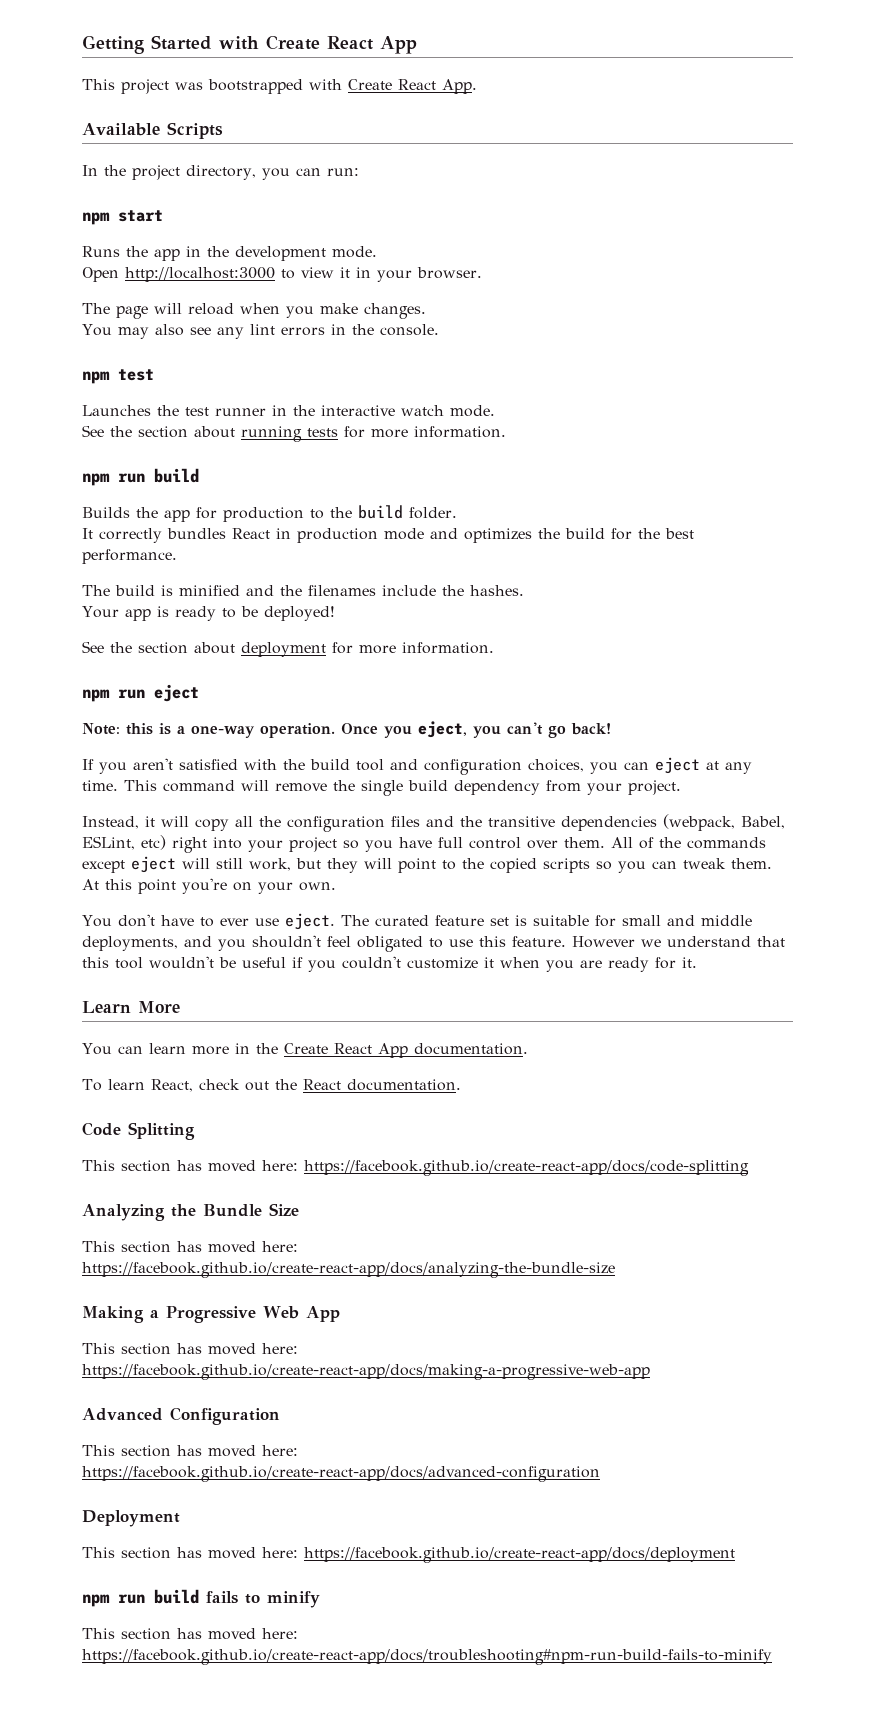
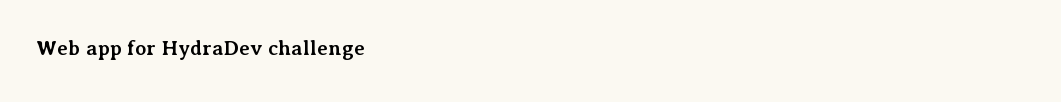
- Getting Started with Create React App
- This project was bootstrapped with Create React App.
- Available Scripts
- In the project directory, you can run:
- npm start
- Runs the app in the development mode.
- Open http://localhost:3000 to view it in your browser.
- The page will reload when you make changes.
- You may also see any lint errors in the console.
- npm test
- Launches the test runner in the interactive watch mode.
- See the section about running tests for more information.
- npm run build
- Builds the app for production to the build folder.
- It correctly bundles React in production mode and optimizes the build for the best performance.
- The build is minified and the filenames include the hashes.
- Your app is ready to be deployed!
- See the section about deployment for more information.
- npm run eject
- Note: this is a one-way operation. Once you eject, you can't go back!
- If you aren't satisfied with the build tool and configuration choices, you can eject at any time. This command will remove the single build dependency from your project.
- Instead, it will copy all the configuration files and the transitive dependencies (webpack, Babel, ESLint, etc) right into your project so you have full control over them. All of the commands except eject will still work, but they will point to the copied scripts so you can tweak them. At this point you're on your own.
- You don't have to ever use eject. The curated feature set is suitable for small and middle deployments, and you shouldn't feel obligated to use this feature. However we understand that this tool wouldn't be useful if you couldn't customize it when you are ready for it.
- Learn More
- You can learn more in the Create React App documentation.
- To learn React, check out the React documentation.
- Code Splitting
- This section has moved here: https://facebook.github.io/create-react-app/docs/code-splitting
- Analyzing the Bundle Size
- This section has moved here: https://facebook.github.io/create-react-app/docs/analyzing-the-bundle-size
- Making a Progressive Web App
- This section has moved here: https://facebook.github.io/create-react-app/docs/making-a-progressive-web-app
- Advanced Configuration
- This section has moved here: https://facebook.github.io/create-react-app/docs/advanced-configuration
- Deployment
- This section has moved here: https://facebook.github.io/create-react-app/docs/deployment
- npm run build fails to minify
- This section has moved here: https://facebook.github.io/create-react-app/docs/troubleshooting#npm-run-build-fails-to-minify
+ Web app for HydraDev challenge

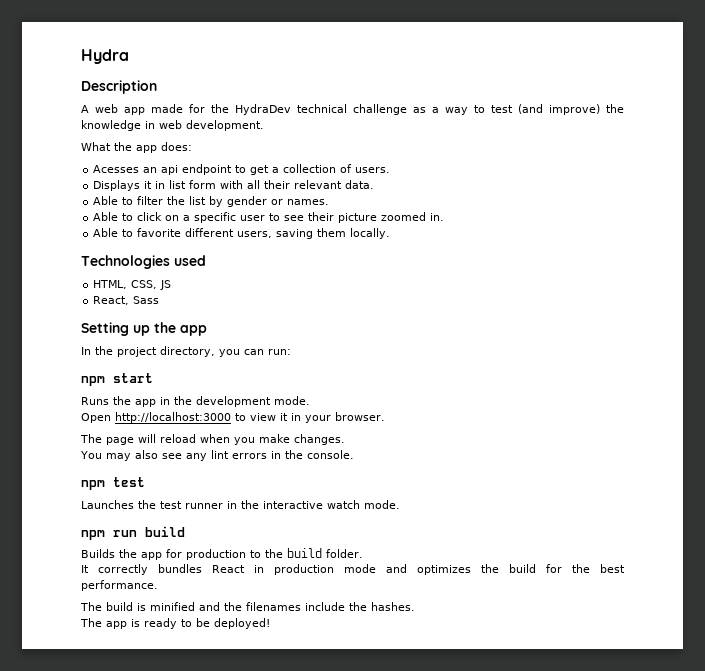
- Web app for HydraDev challenge
+ Hydra
+ Description
+ A web app made for the HydraDev technical challenge as a way to test (and improve) the knowledge in web development.
+ What the app does:
+ Acesses an api endpoint to get a collection of users.
+ Displays it in list form with all their relevant data.
+ Able to filter the list by gender or names.
+ Able to click on a specific user to see their picture zoomed in.
+ Able to favorite different users, saving them locally.
+ Technologies used
+ HTML, CSS, JS
+ React, Sass
+ Setting up the app
+ In the project directory, you can run:
+ npm start
+ Runs the app in the development mode.
+ Open http://localhost:3000 to view it in your browser.
+ The page will reload when you make changes.
+ You may also see any lint errors in the console.
+ npm test
+ Launches the test runner in the interactive watch mode.
+ npm run build
+ Builds the app for production to the build folder.
+ It correctly bundles React in production mode and optimizes the build for the best performance.
+ The build is minified and the filenames include the hashes.
+ The app is ready to be deployed!

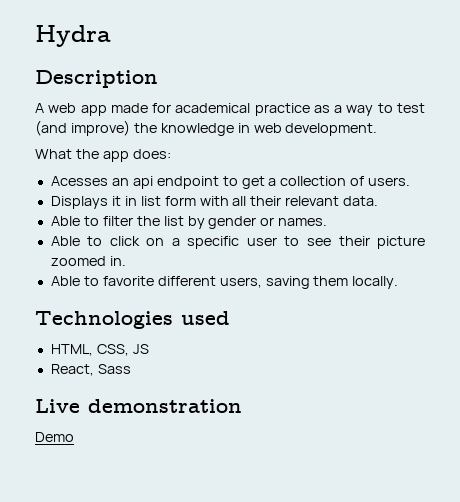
- A web app made for the HydraDev technical challenge as a way to test (and improve) the knowledge in web development.
+ A web app made for academical practice as a way to test (and improve) the knowledge in web development.
- Setting up the app
- In the project directory, you can run:
- npm start
- Runs the app in the development mode.
- Open http://localhost:3000 to view it in your browser.
- The page will reload when you make changes.
- You may also see any lint errors in the console.
- npm test
- Launches the test runner in the interactive watch mode.
- npm run build
- Builds the app for production to the build folder.
- It correctly bundles React in production mode and optimizes the build for the best performance.
- The build is minified and the filenames include the hashes.
- The app is ready to be deployed!
+ Live demonstration
+ Demo

